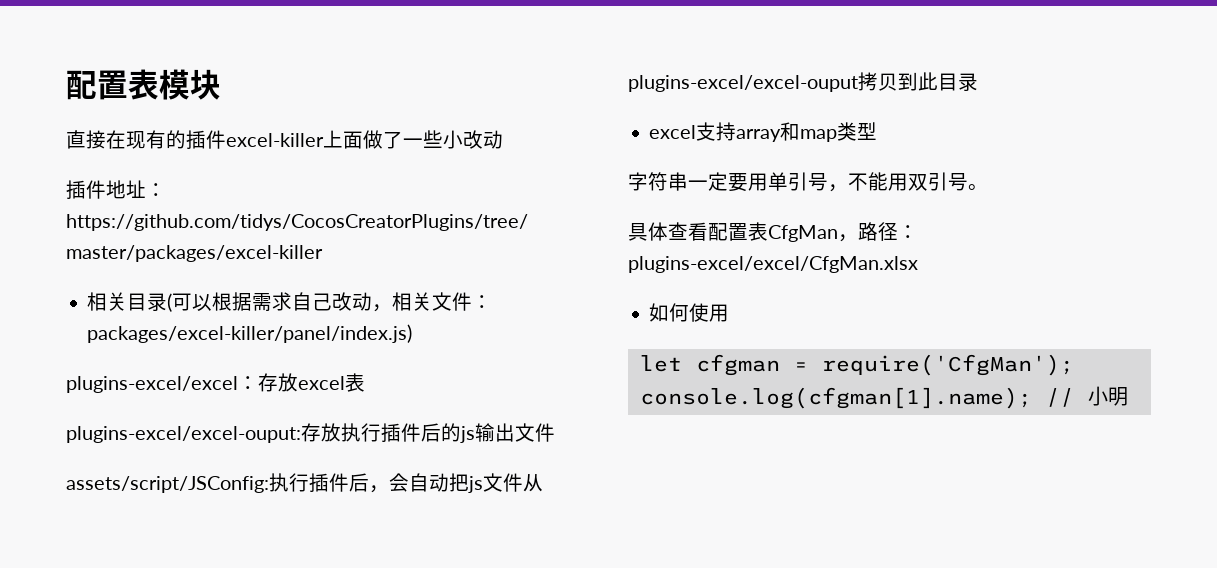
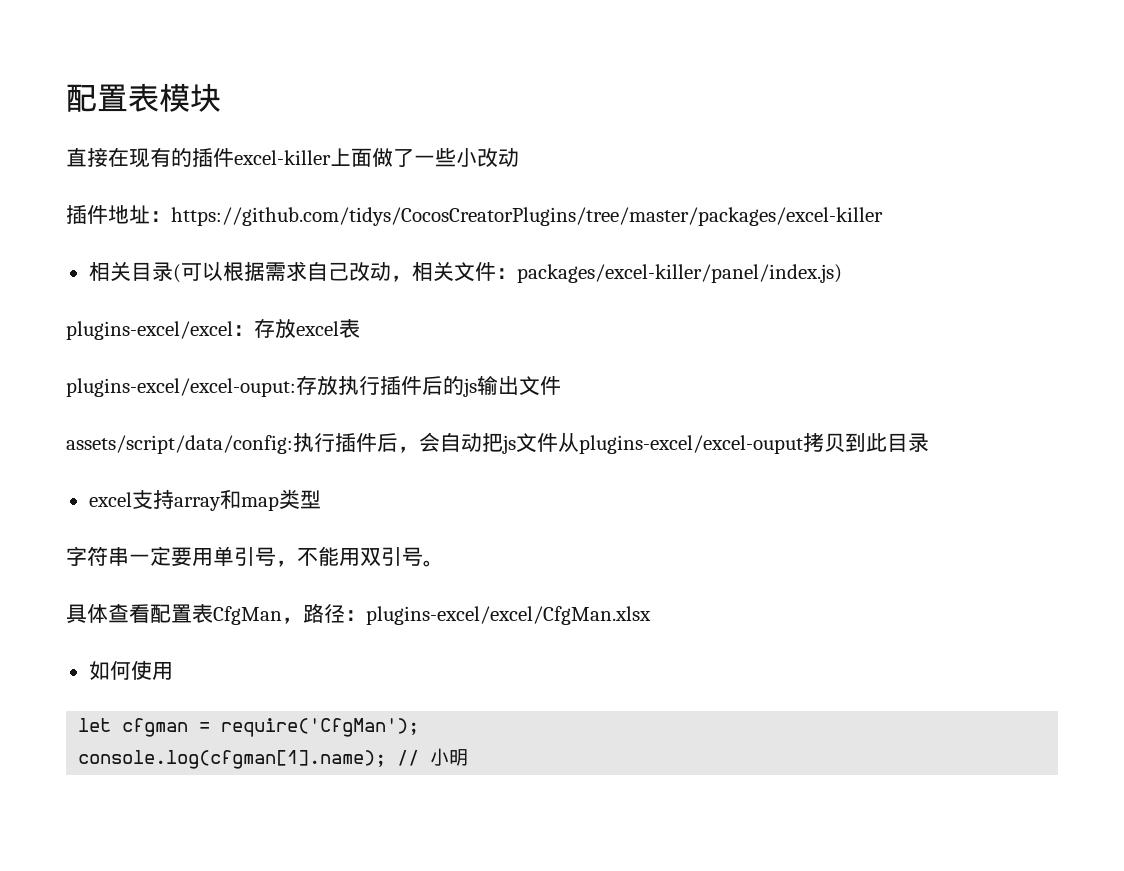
- assets/script/JSConfig:执行插件后，会自动把js文件从plugins-excel/excel-ouput拷贝到此目录
+ assets/script/data/config:执行插件后，会自动把js文件从plugins-excel/excel-ouput拷贝到此目录

